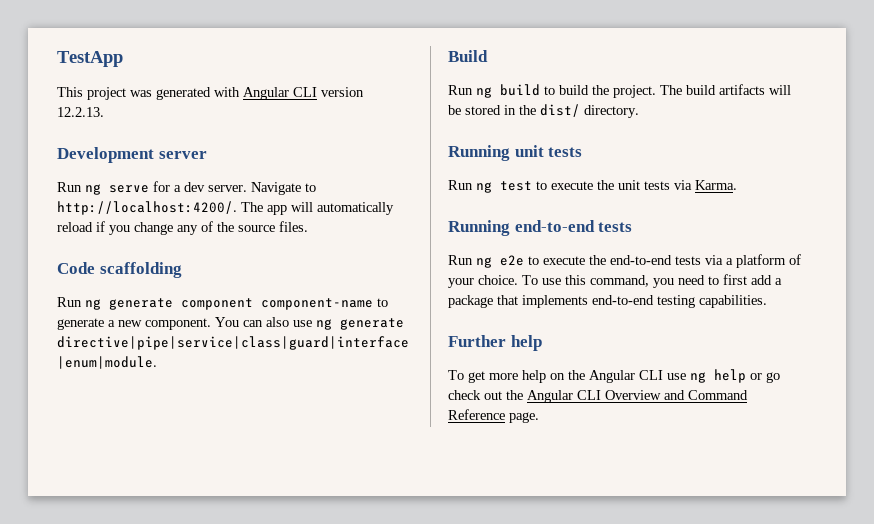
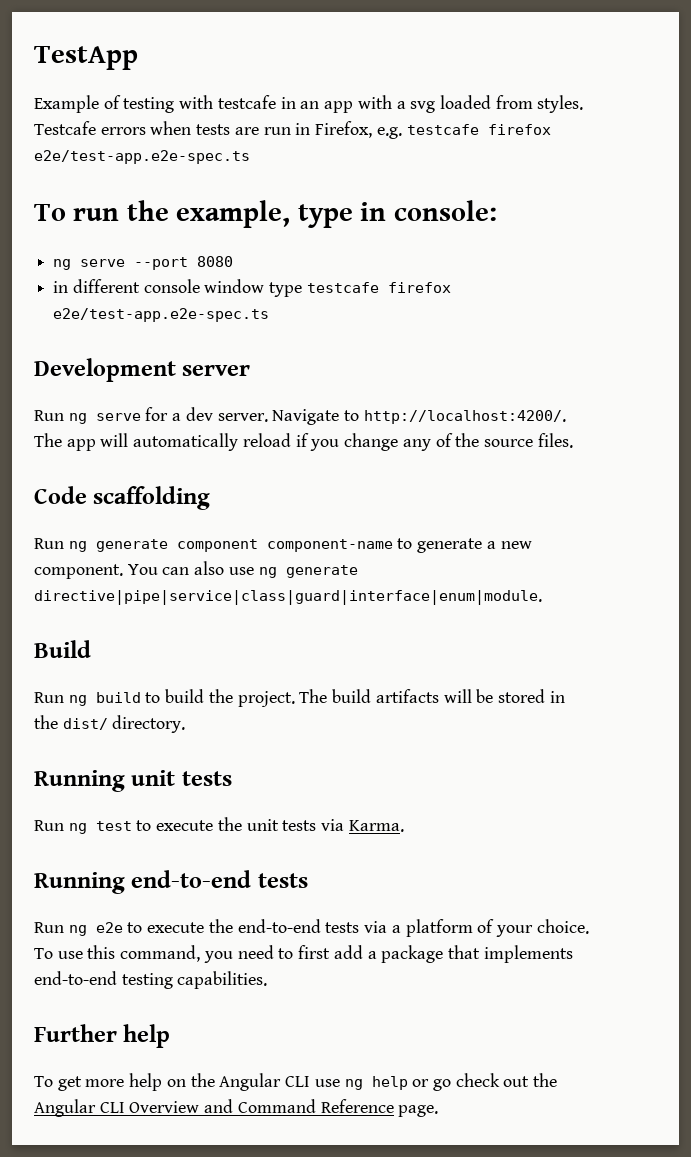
- This project was generated with Angular CLI version 12.2.13.
+ Example of testing with testcafe in an app with a svg loaded from styles. Testcafe errors when tests are run in Firefox, e.g. testcafe firefox e2e/test-app.e2e-spec.ts
+ To run the example, type in console:
+ ng serve --port 8080
+ in different console window type testcafe firefox e2e/test-app.e2e-spec.ts

